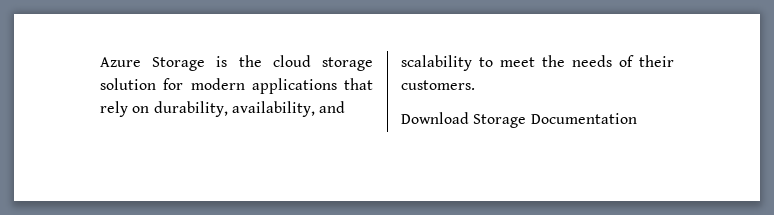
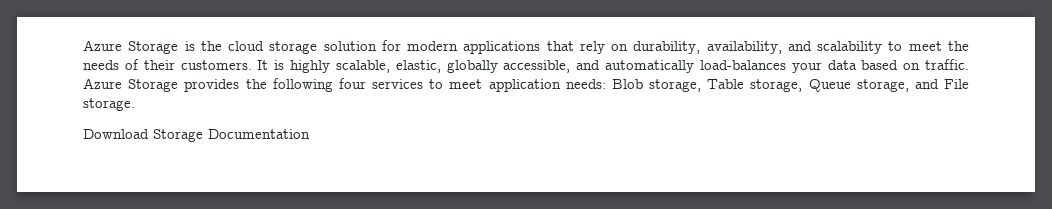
+ It is highly scalable, elastic, globally accessible, and automatically load-balances your data based on traffic. Azure Storage provides the following four services to meet application needs: Blob storage, Table storage, Queue storage, and File storage.

